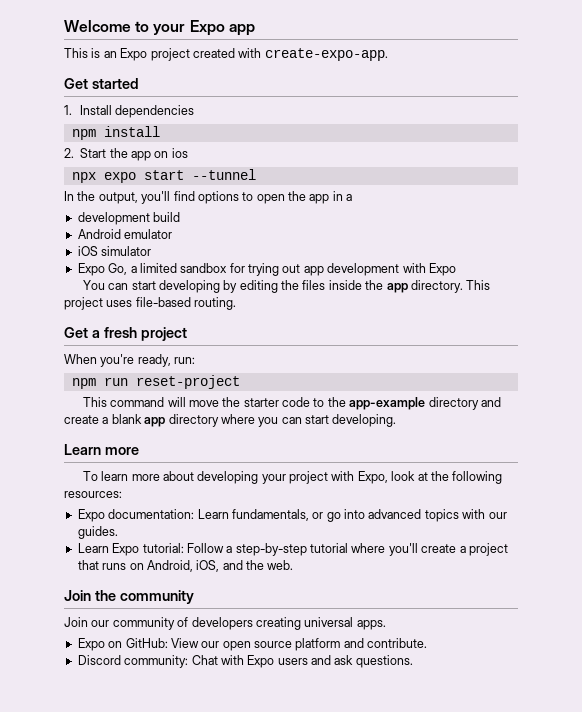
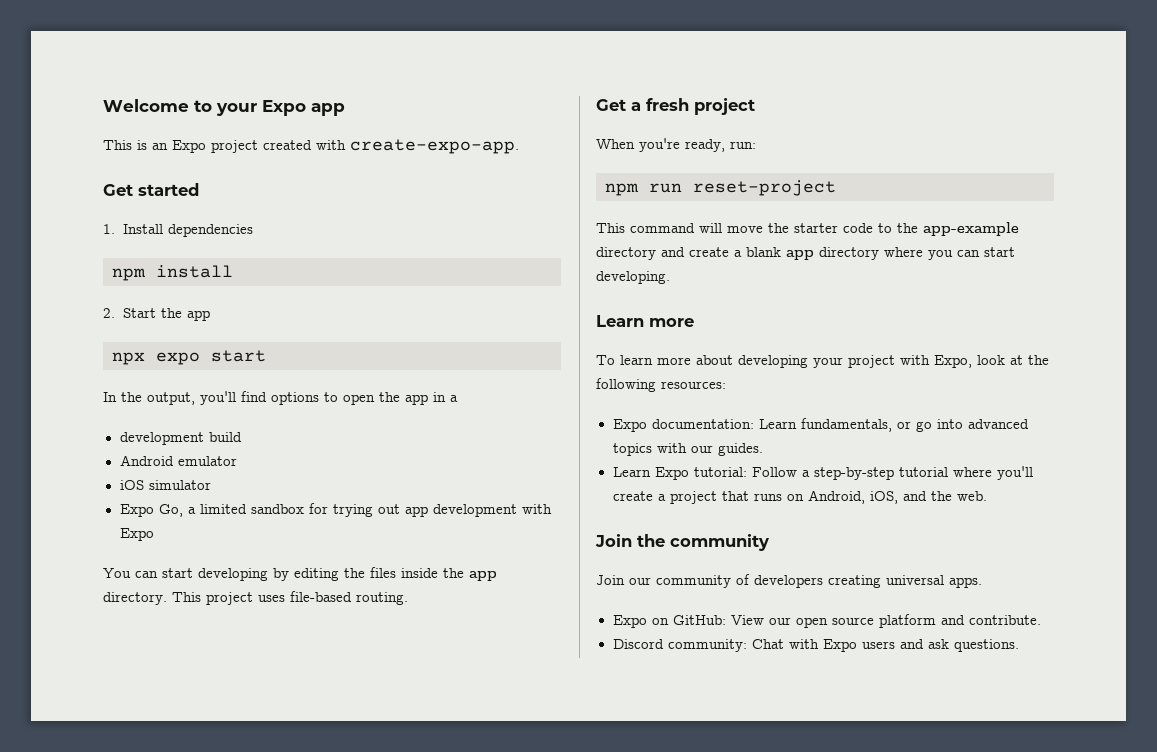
- 2. Start the app on ios
+ 2. Start the app
- npx expo start --tunnel
+ npx expo start

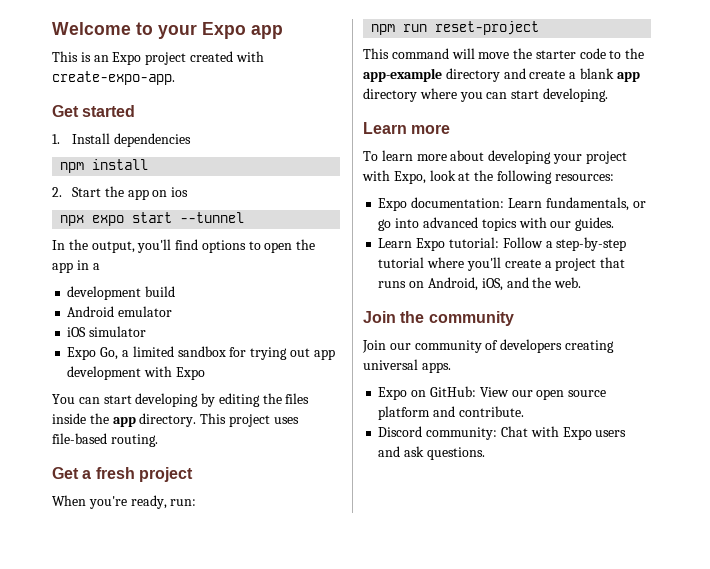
- 2. Start the app
+ 2. Start the app on ios
- npx expo start
+ npx expo start --tunnel

